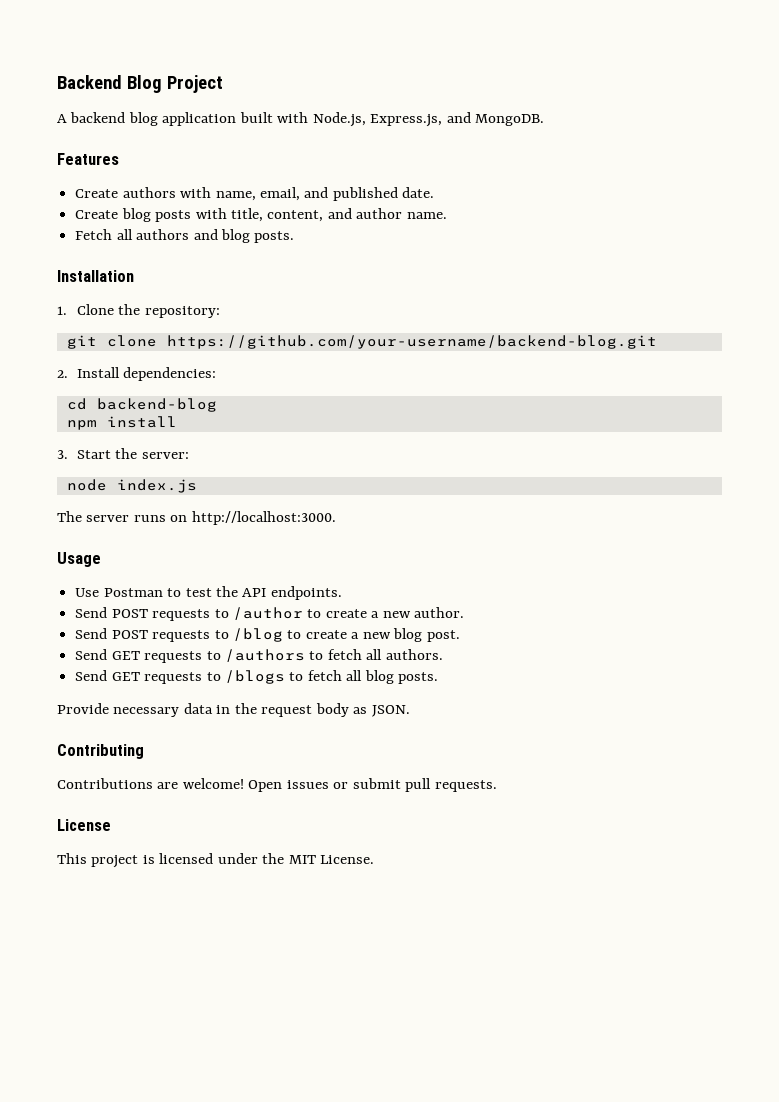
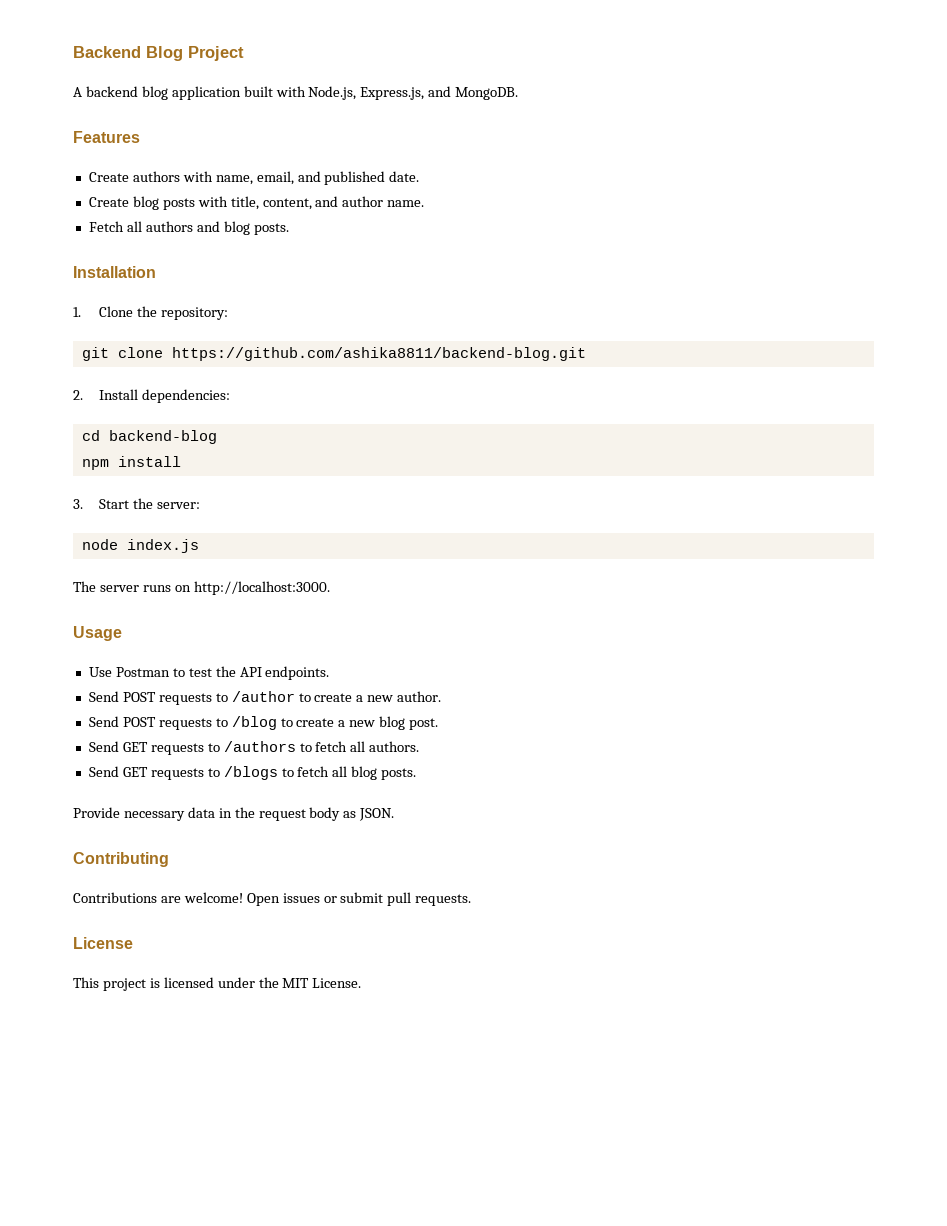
- git clone https://github.com/your-username/backend-blog.git
+ git clone https://github.com/ashika8811/backend-blog.git

